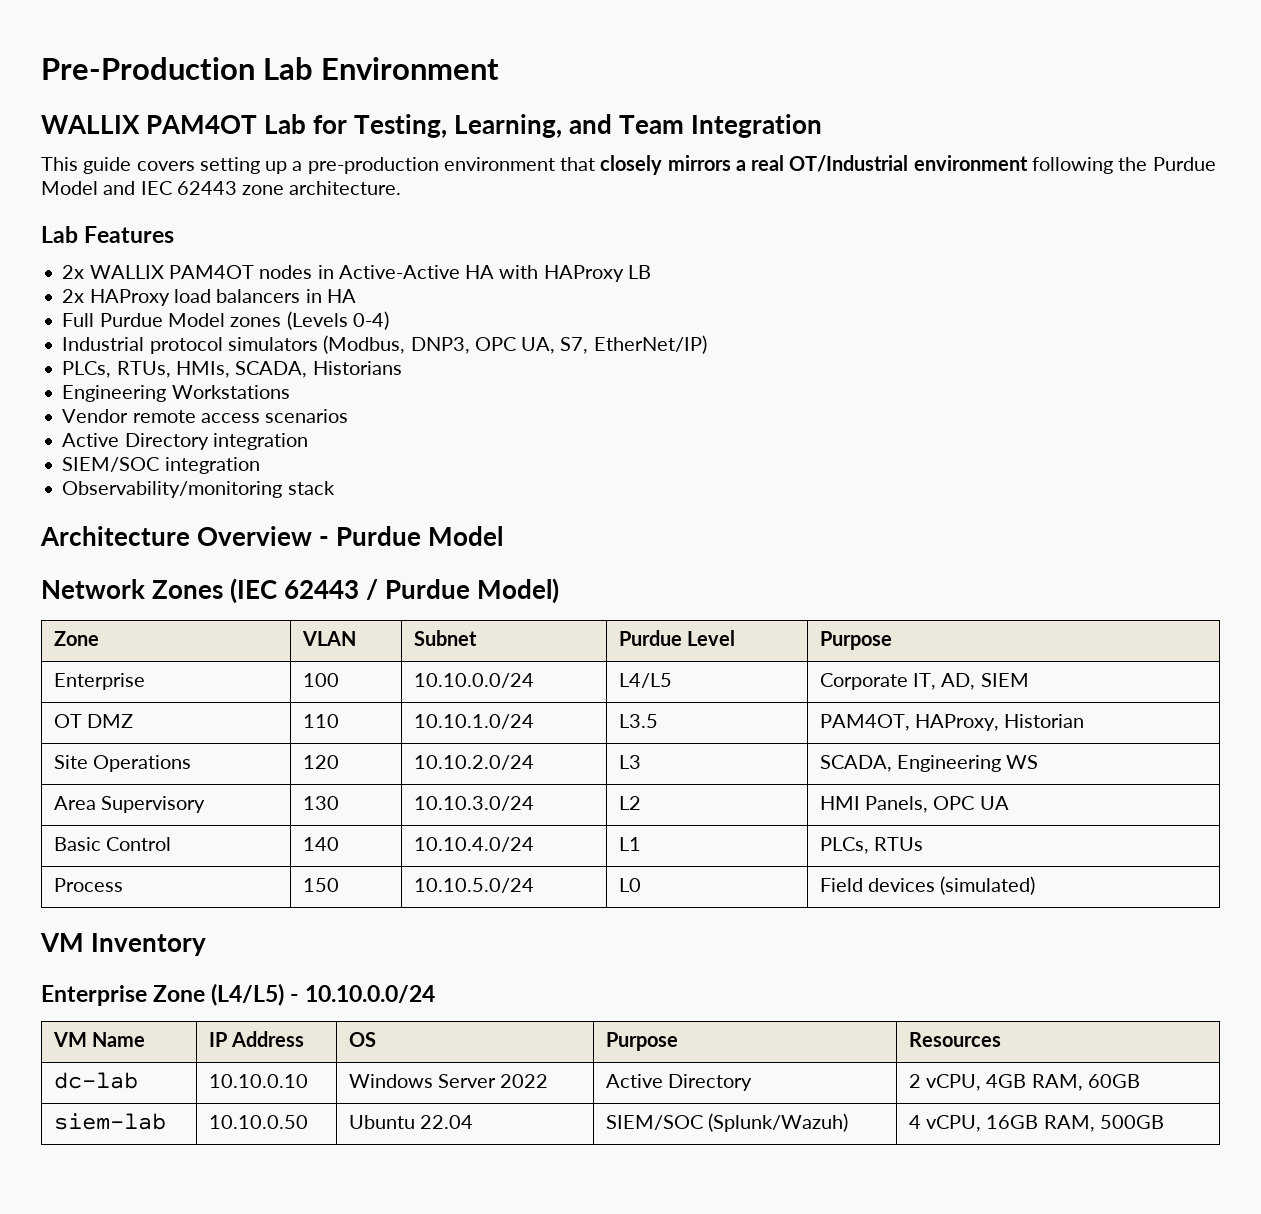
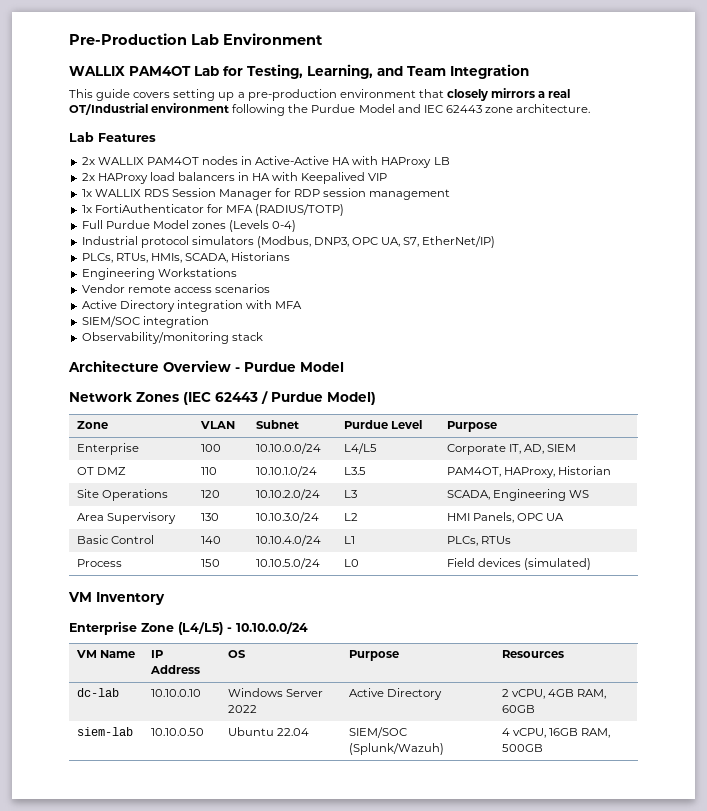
- 2x HAProxy load balancers in HA
+ 2x HAProxy load balancers in HA with Keepalived VIP
+ 1x WALLIX RDS Session Manager for RDP session management
+ 1x FortiAuthenticator for MFA (RADIUS/TOTP)
- Active Directory integration
+ Active Directory integration with MFA

